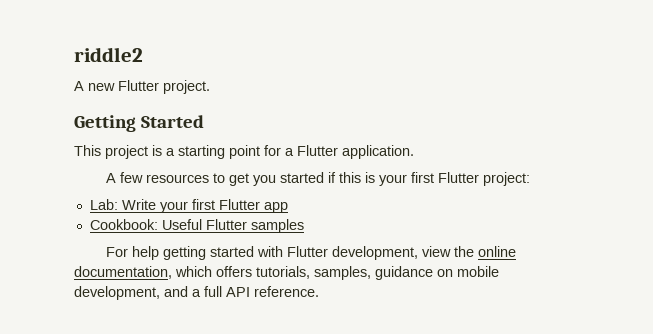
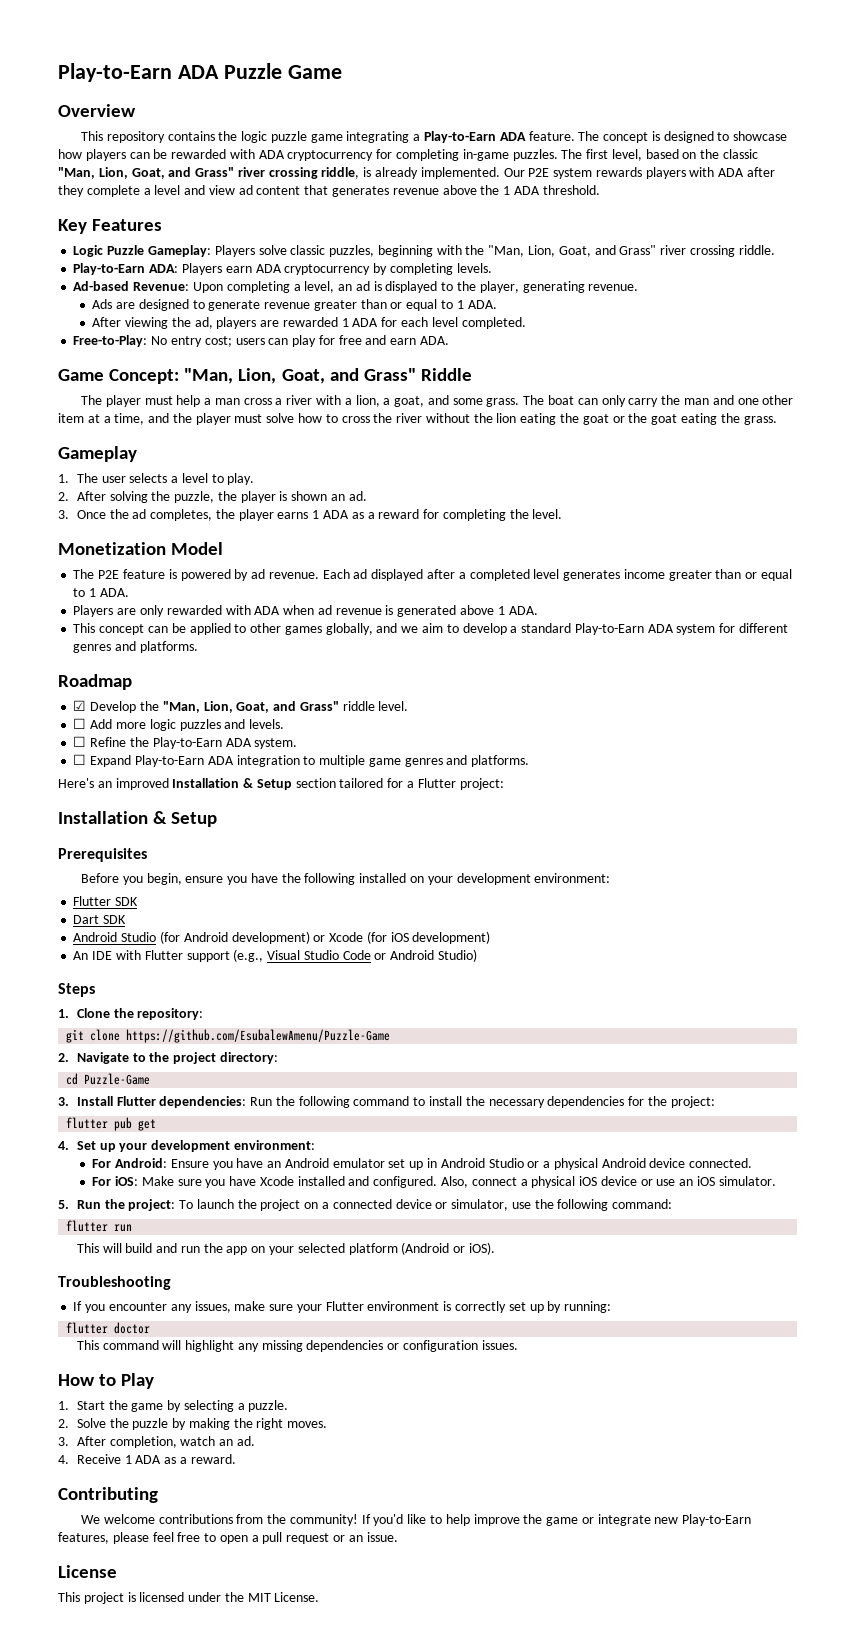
- riddle2
- A new Flutter project.
- Getting Started
- This project is a starting point for a Flutter application.
- A few resources to get you started if this is your first Flutter project:
- Lab: Write your first Flutter app
- Cookbook: Useful Flutter samples
- For help getting started with Flutter development, view the online documentation, which offers tutorials, samples, guidance on mobile development, and a full API reference.
+ Play-to-Earn ADA Puzzle Game
+ Overview
+ This repository contains the logic puzzle game integrating a Play-to-Earn ADA feature. The concept is designed to showcase how players can be rewarded with ADA cryptocurrency for completing in-game puzzles. The first level, based on the classic "Man, Lion, Goat, and Grass" river crossing riddle, is already implemented. Our P2E system rewards players with ADA after they complete a level and view ad content that generates revenue above the 1 ADA threshold.
+ Key Features
+ Logic Puzzle Gameplay: Players solve classic puzzles, beginning with the "Man, Lion, Goat, and Grass" river crossing riddle.
+ Play-to-Earn ADA: Players earn ADA cryptocurrency by completing levels.
+ Ad-based Revenue: Upon completing a level, an ad is displayed to the player, generating revenue.
+ Ads are designed to generate revenue greater than or equal to 1 ADA.
+ After viewing the ad, players are rewarded 1 ADA for each level completed.
+ Free-to-Play: No entry cost; users can play for free and earn ADA.
+ Game Concept: "Man, Lion, Goat, and Grass" Riddle
+ The player must help a man cross a river with a lion, a goat, and some grass. The boat can only carry the man and one other item at a time, and the player must solve how to cross the river without the lion eating the goat or the goat eating the grass.
+ Gameplay
+ 1. The user selects a level to play.
+ 2. After solving the puzzle, the player is shown an ad.
+ 3. Once the ad completes, the player earns 1 ADA as a reward for completing the level.
+ Monetization Model
+ The P2E feature is powered by ad revenue. Each ad displayed after a completed level generates income greater than or equal to 1 ADA.
+ Players are only rewarded with ADA when ad revenue is generated above 1 ADA.
+ This concept can be applied to other games globally, and we aim to develop a standard Play-to-Earn ADA system for different genres and platforms.
+ Roadmap
+ ☑ Develop the "Man, Lion, Goat, and Grass" riddle level.
+ ☐ Add more logic puzzles and levels.
+ ☐ Refine the Play-to-Earn ADA system.
+ ☐ Expand Play-to-Earn ADA integration to multiple game genres and platforms.
+ Here's an improved Installation & Setup section tailored for a Flutter project:
+ Installation & Setup
+ Prerequisites
+ Before you begin, ensure you have the following installed on your development environment:
+ Flutter SDK
+ Dart SDK
+ Android Studio (for Android development) or Xcode (for iOS development)
+ An IDE with Flutter support (e.g., Visual Studio Code or Android Studio)
+ Steps
+ 1. Clone the repository:
+ git clone https://github.com/EsubalewAmenu/Puzzle-Game
+ 2. Navigate to the project directory:
+ cd Puzzle-Game
+ 3. Install Flutter dependencies: Run the following command to install the necessary dependencies for the project:
+ flutter pub get
+ 4. Set up your development environment:
+ For Android: Ensure you have an Android emulator set up in Android Studio or a physical Android device connected.
+ For iOS: Make sure you have Xcode installed and configured. Also, connect a physical iOS device or use an iOS simulator.
+ 5. Run the project: To launch the project on a connected device or simulator, use the following command:
+ flutter run
+ This will build and run the app on your selected platform (Android or iOS).
+ Troubleshooting
+ If you encounter any issues, make sure your Flutter environment is correctly set up by running:
+ flutter doctor
+ This command will highlight any missing dependencies or configuration issues.
+ How to Play
+ 1. Start the game by selecting a puzzle.
+ 2. Solve the puzzle by making the right moves.
+ 3. After completion, watch an ad.
+ 4. Receive 1 ADA as a reward.
+ Contributing
+ We welcome contributions from the community! If you'd like to help improve the game or integrate new Play-to-Earn features, please feel free to open a pull request or an issue.
+ License
+ This project is licensed under the MIT License.

